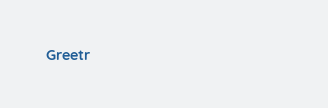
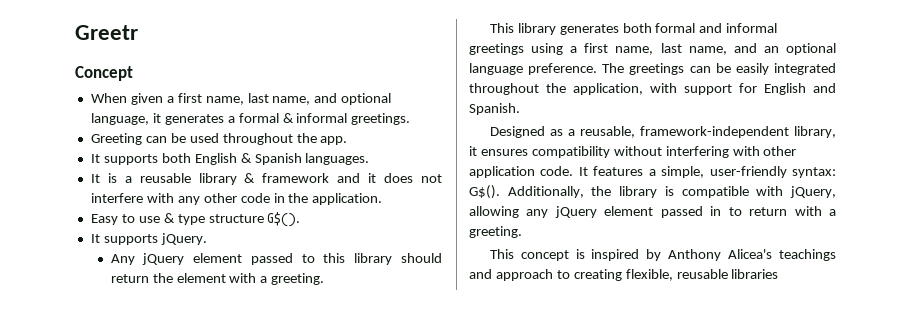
+ Concept
+ When given a first name, last name, and optional language, it generates a formal & informal greetings.
+ Greeting can be used throughout the app.
+ It supports both English & Spanish languages.
+ It is a reusable library & framework and it does not interfere with any other code in the application.
+ Easy to use & type structure G$().
+ It supports jQuery.
+ Any jQuery element passed to this library should return the element with a greeting.
+ This library generates both formal and informal greetings using a first name, last name, and an optional language preference. The greetings can be easily integrated throughout the application, with support for English and Spanish.
+ Designed as a reusable, framework-independent library, it ensures compatibility without interfering with other application code. It features a simple, user-friendly syntax: G$(). Additionally, the library is compatible with jQuery, allowing any jQuery element passed in to return with a greeting.
+ This concept is inspired by Anthony Alicea's teachings and approach to creating flexible, reusable libraries

